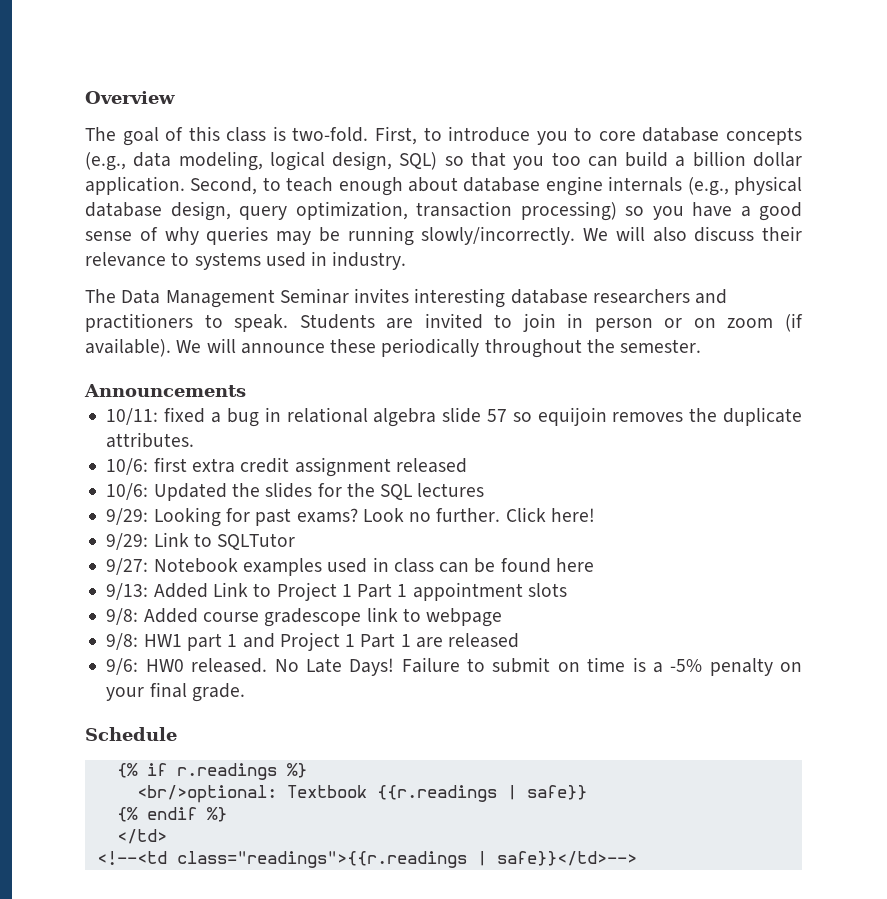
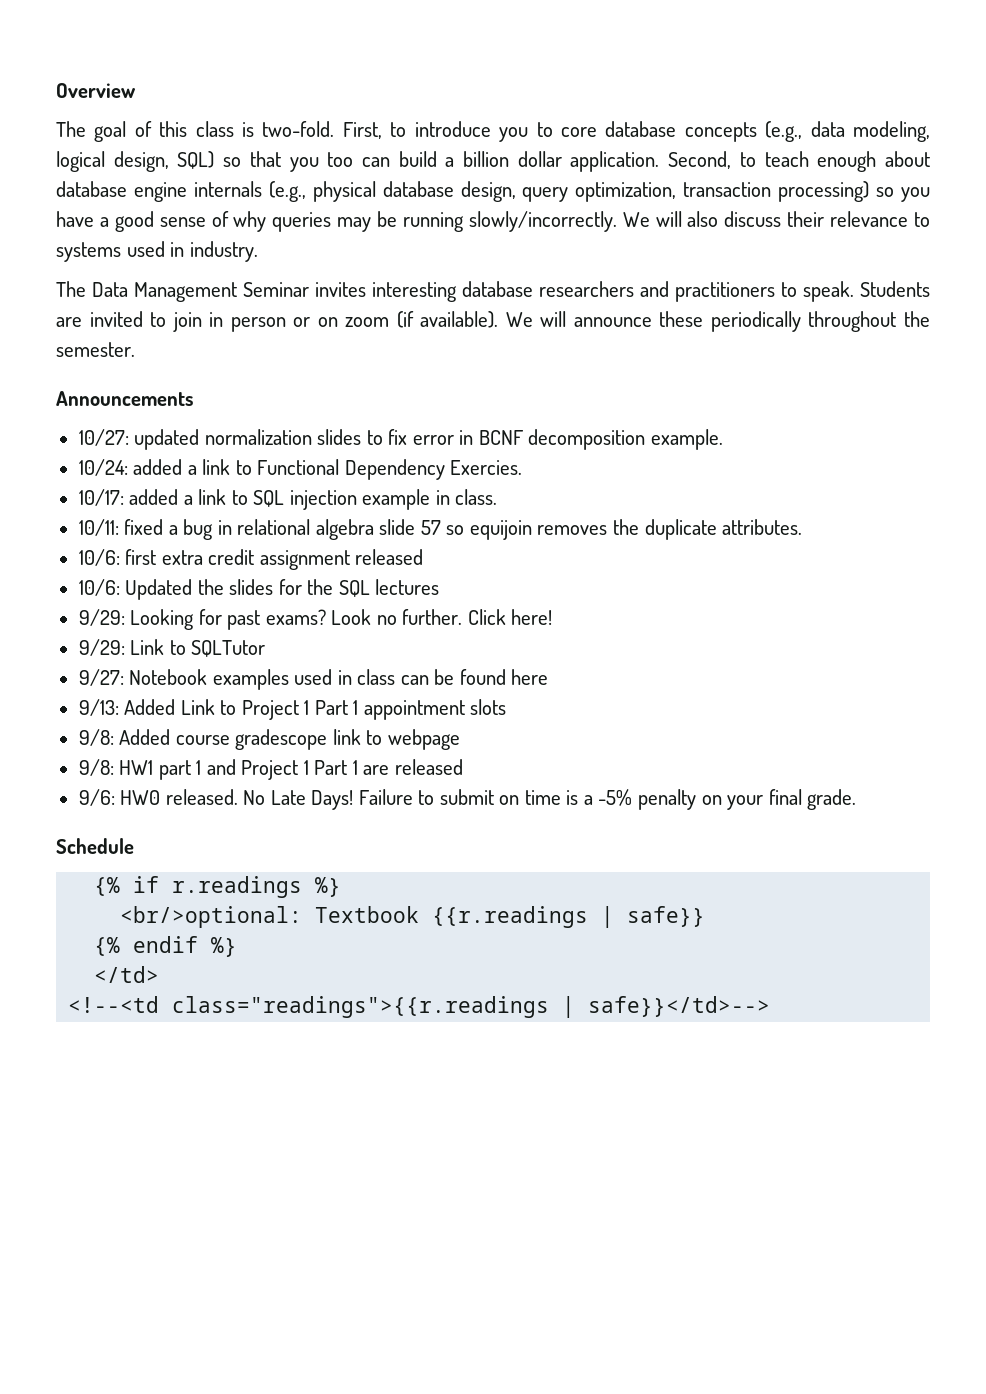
+ 10/27: updated normalization slides to fix error in BCNF decomposition example.
+ 10/24: added a link to Functional Dependency Exercies.
+ 10/17: added a link to SQL injection example in class.

